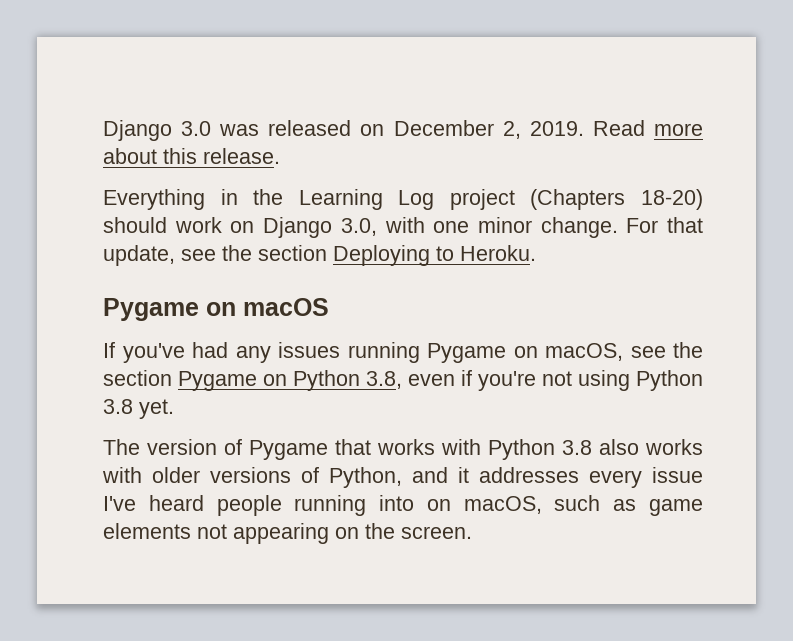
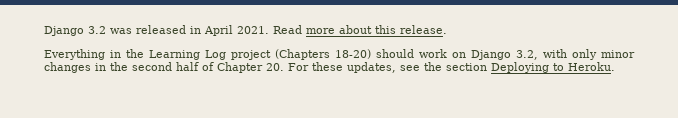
- Django 3.0 was released on December 2, 2019.
+ Django 3.2 was released in April 2021.
- Everything in the Learning Log project (Chapters 18-20) should work on Django 3.0, with one minor change. For that update, see the section Deploying to Heroku.
+ Everything in the Learning Log project (Chapters 18-20) should work on Django 3.2, with only minor changes in the second half of Chapter 20. For these updates, see the section Deploying to Heroku.
- Pygame on macOS
- If you've had any issues running Pygame on macOS, see the section Pygame on Python 3.8, even if you're not using Python 3.8 yet.
- The version of Pygame that works with Python 3.8 also works with older versions of Python, and it addresses every issue I've heard people running into on macOS, such as game elements not appearing on the screen.

